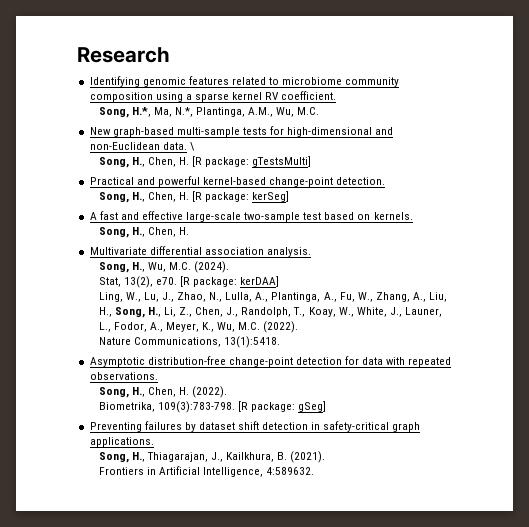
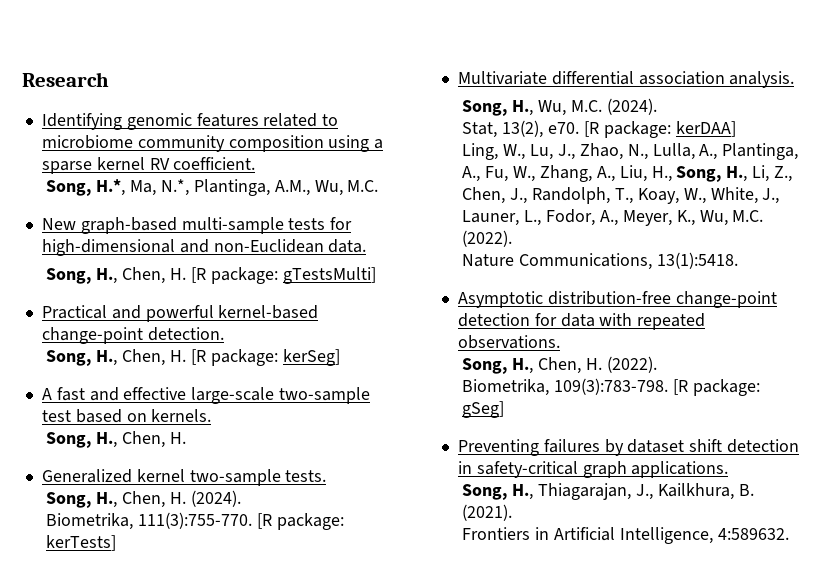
- \
+ Generalized kernel two-sample tests.
+ Song, H., Chen, H. (2024).
+ Biometrika, 111(3):755-770. [R package: kerTests]

